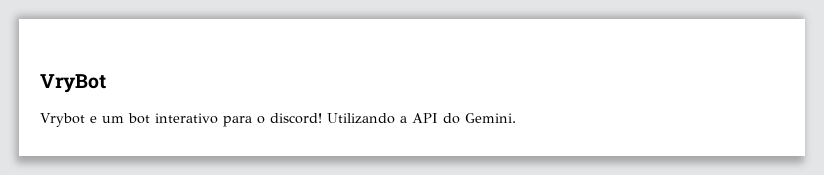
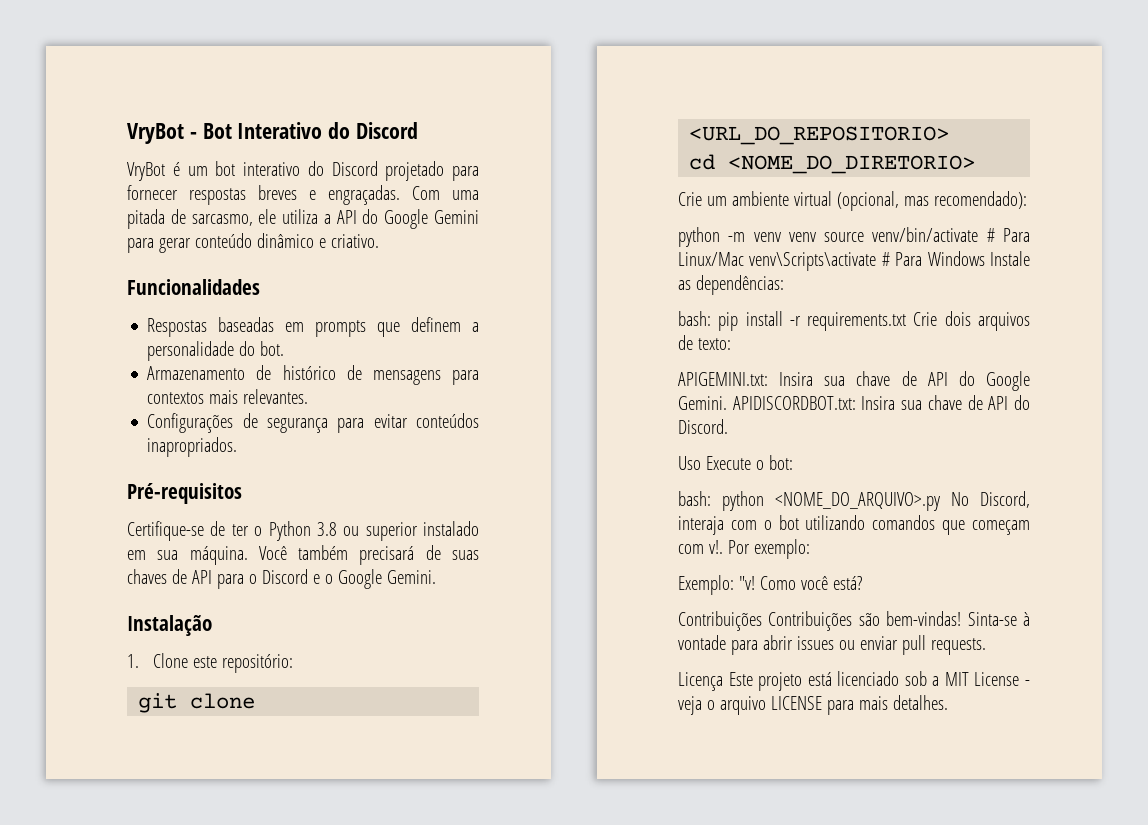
- VryBot
- Vrybot e um bot interativo para o discord! Utilizando a API do Gemini.
+ VryBot - Bot Interativo do Discord
+ VryBot é um bot interativo do Discord projetado para fornecer respostas breves e engraçadas. Com uma pitada de sarcasmo, ele utiliza a API do Google Gemini para gerar conteúdo dinâmico e criativo.
+ Funcionalidades
+ Respostas baseadas em prompts que definem a personalidade do bot.
+ Armazenamento de histórico de mensagens para contextos mais relevantes.
+ Configurações de segurança para evitar conteúdos inapropriados.
+ Pré-requisitos
+ Certifique-se de ter o Python 3.8 ou superior instalado em sua máquina. Você também precisará de suas chaves de API para o Discord e o Google Gemini.
+ Instalação
+ 1. Clone este repositório:
+ git clone <URL_DO_REPOSITORIO>
+ cd <NOME_DO_DIRETORIO>
+ Crie um ambiente virtual (opcional, mas recomendado):
+ python -m venv venv source venv/bin/activate # Para Linux/Mac venv\Scripts\activate # Para Windows Instale as dependências:
+ bash: pip install -r requirements.txt Crie dois arquivos de texto:
+ APIGEMINI.txt: Insira sua chave de API do Google Gemini. APIDISCORDBOT.txt: Insira sua chave de API do Discord.
+ Uso Execute o bot:
+ bash: python <NOME_DO_ARQUIVO>.py No Discord, interaja com o bot utilizando comandos que começam com v!. Por exemplo:
+ Exemplo: "v! Como você está?
+ Contribuições Contribuições são bem-vindas! Sinta-se à vontade para abrir issues ou enviar pull requests.
+ Licença Este projeto está licenciado sob a MIT License - veja o arquivo LICENSE para mais detalhes.

